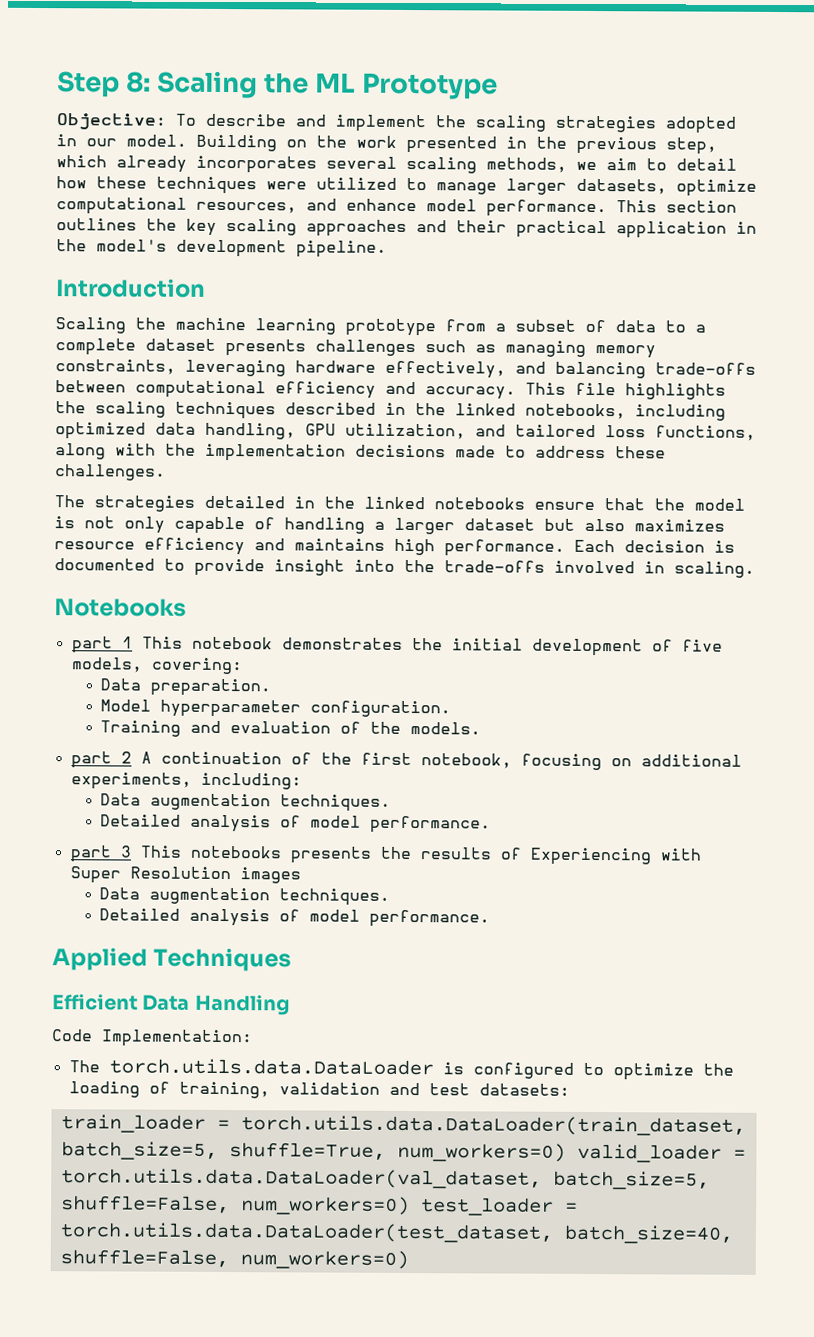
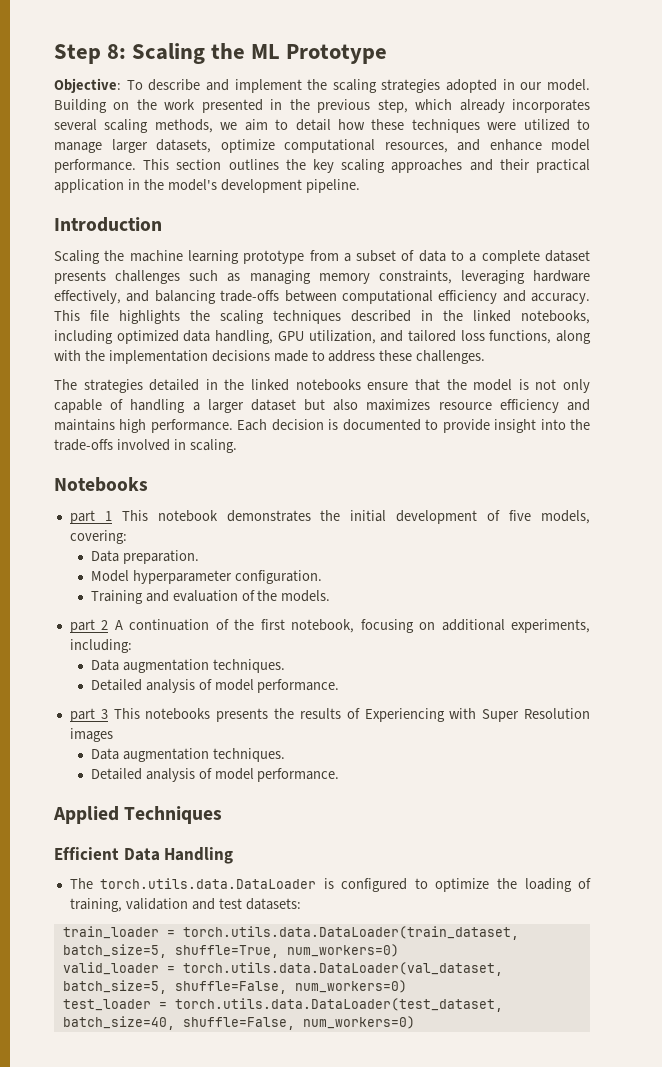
- Code Implementation:
- train_loader = torch.utils.data.DataLoader(train_dataset, batch_size=5, shuffle=True, num_workers=0) valid_loader = torch.utils.data.DataLoader(val_dataset, batch_size=5, shuffle=False, num_workers=0) test_loader = torch.utils.data.DataLoader(test_dataset, batch_size=40, shuffle=False, num_workers=0)
+ train_loader = torch.utils.data.DataLoader(train_dataset, batch_size=5, shuffle=True, num_workers=0)
+ valid_loader = torch.utils.data.DataLoader(val_dataset, batch_size=5, shuffle=False, num_workers=0)
+ test_loader = torch.utils.data.DataLoader(test_dataset, batch_size=40, shuffle=False, num_workers=0)

